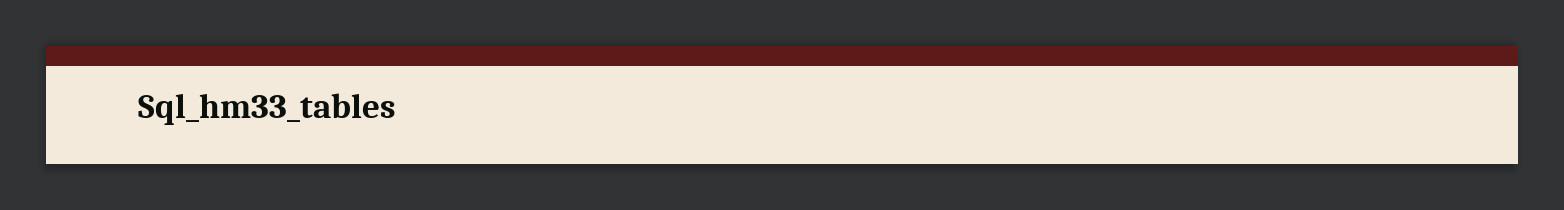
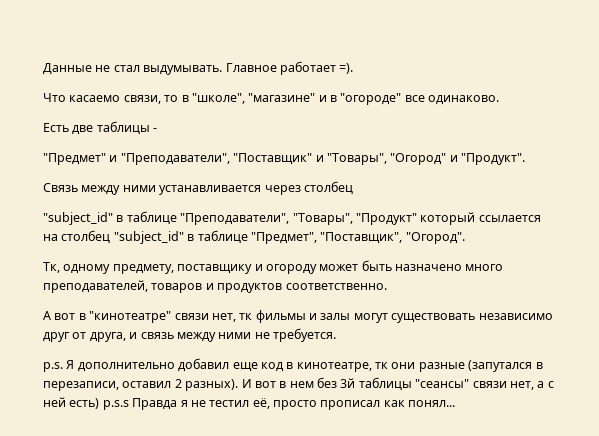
- Sql_hm33_tables
+ Данные не стал выдумывать. Главное работает =).
+ Что касаемо связи, то в "школе", "магазине" и в "огороде" все одинаково.
+ Есть две таблицы -
+ "Предмет" и "Преподаватели", "Поставщик" и "Товары", "Огород" и "Продукт".
+ Связь между ними устанавливается через столбец
+ "subject_id" в таблице "Преподаватели", "Товары", "Продукт" который ссылается на столбец "subject_id" в таблице "Предмет", "Поставщик", "Огород".
+ Тк, одному предмету, поставщику и огороду может быть назначено много преподавателей, товаров и продуктов соответственно.
+ А вот в "кинотеатре" связи нет, тк фильмы и залы могут существовать независимо друг от друга, и связь между ними не требуется.
+ p.s. Я дополнительно добавил еще код в кинотеатре, тк они разные (запутался в перезаписи, оставил 2 разных). И вот в нем без 3й таблицы "сеансы" связи нет, а с ней есть) p.s.s Правда я не тестил её, просто прописал как понял...

